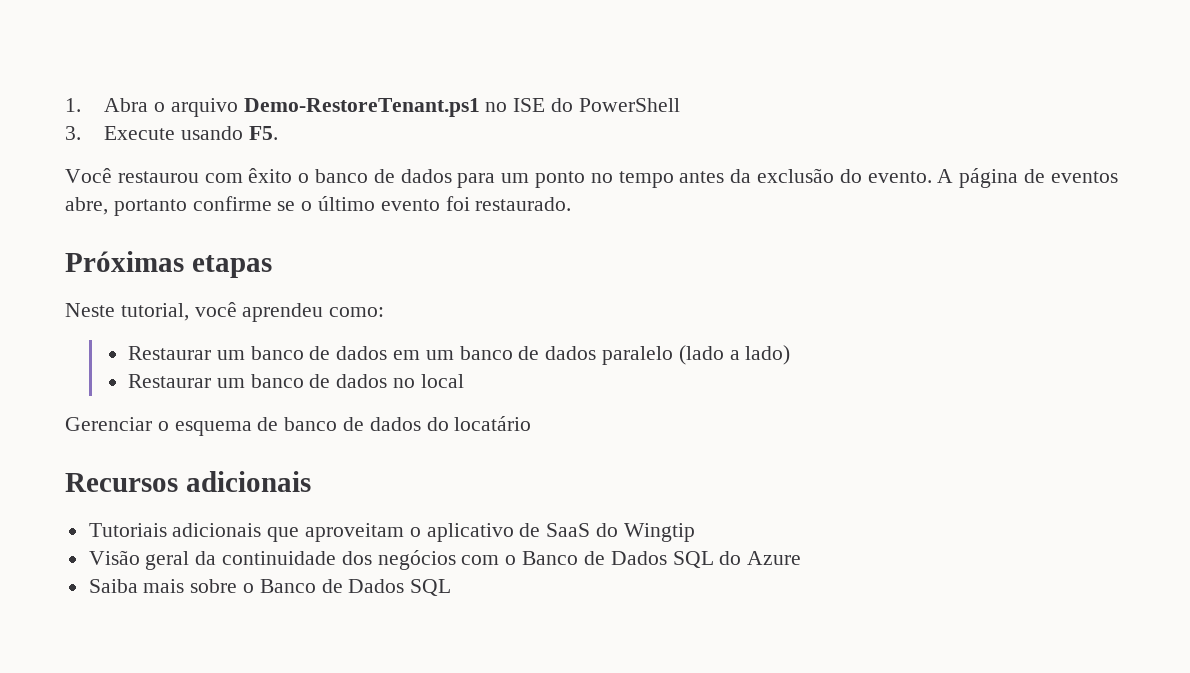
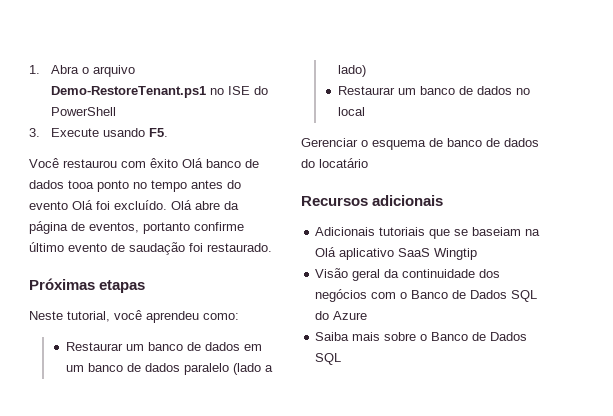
- Você restaurou com êxito o banco de dados para um ponto no tempo antes da exclusão do evento. A página de eventos abre, portanto confirme se o último evento foi restaurado.
+ Você restaurou com êxito Olá banco de dados tooa ponto no tempo antes do evento Olá foi excluído. Olá abre da página de eventos, portanto confirme último evento de saudação foi restaurado.
- Tutoriais adicionais que aproveitam o aplicativo de SaaS do Wingtip
+ Adicionais tutoriais que se baseiam na Olá aplicativo SaaS Wingtip

